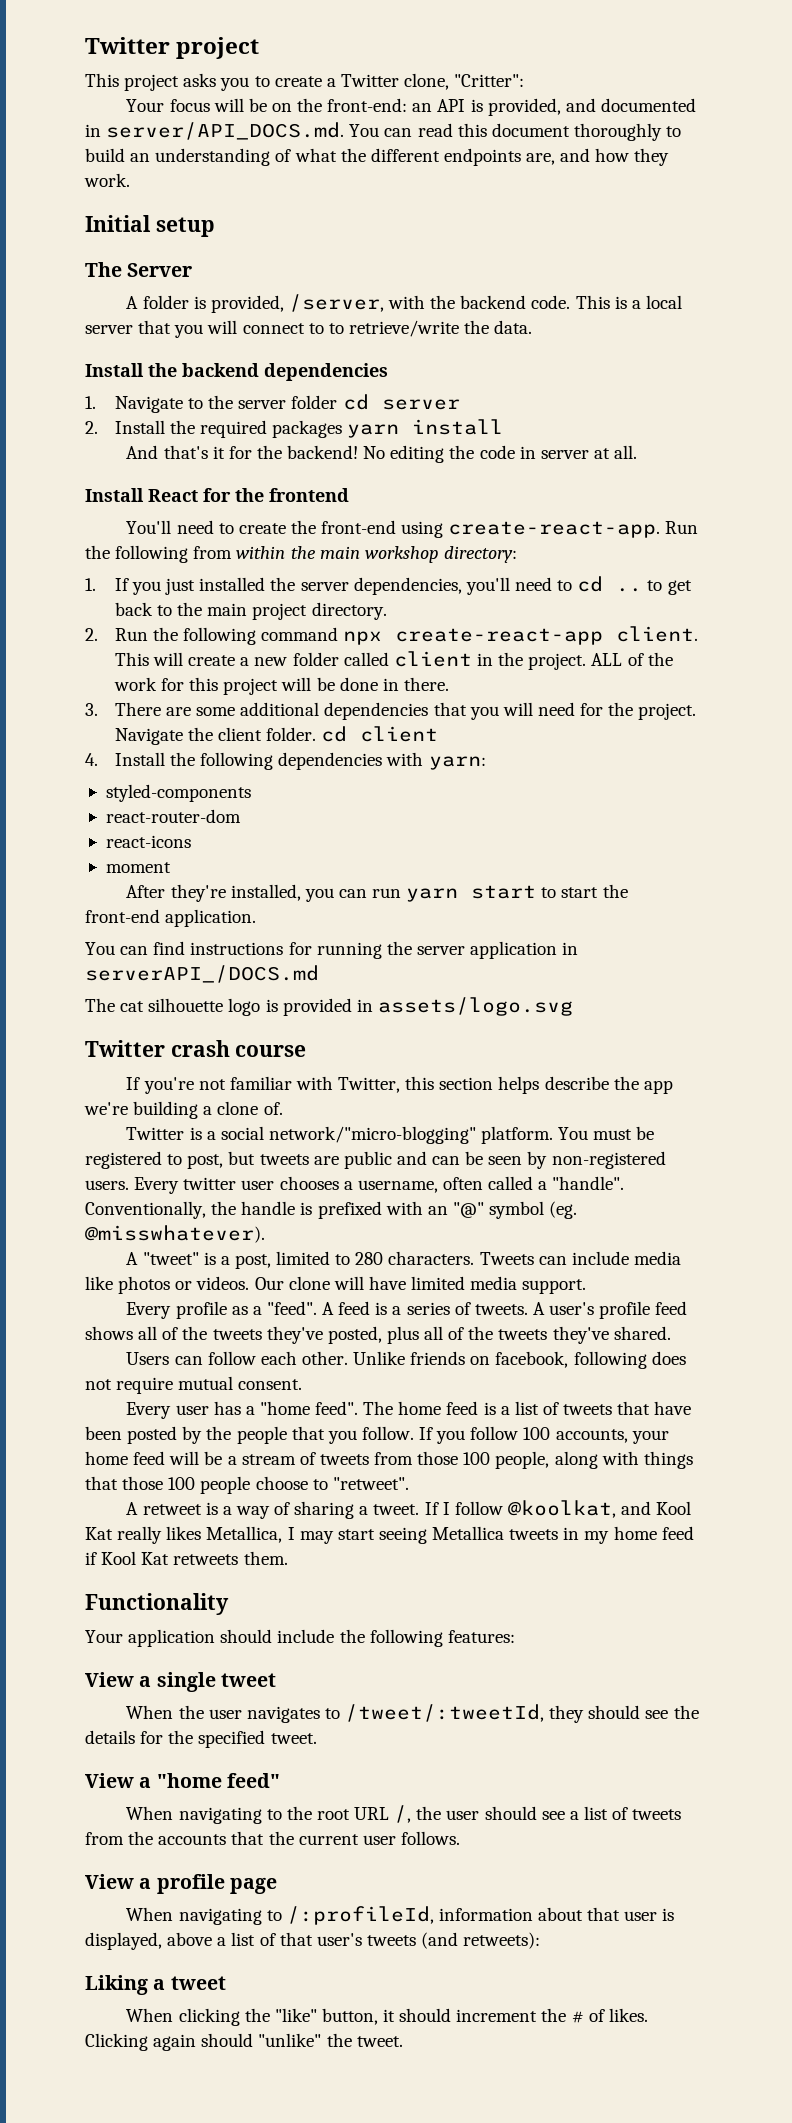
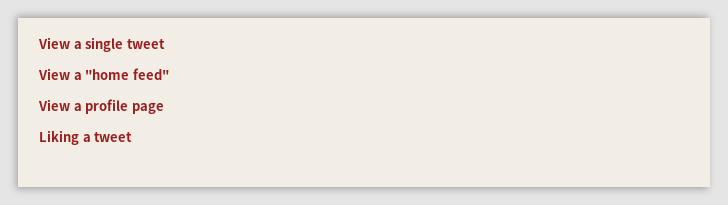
- Twitter project
- This project asks you to create a Twitter clone, "Critter":
- Your focus will be on the front-end: an API is provided, and documented in server/API_DOCS.md. You can read this document thoroughly to build an understanding of what the different endpoints are, and how they work.
- Initial setup
- The Server
- A folder is provided, /server, with the backend code. This is a local server that you will connect to to retrieve/write the data.
- Install the backend dependencies
- 1. Navigate to the server folder cd server
- 2. Install the required packages yarn install
- And that's it for the backend! No editing the code in server at all.
- Install React for the frontend
- You'll need to create the front-end using create-react-app. Run the following from within the main workshop directory:
- 1. If you just installed the server dependencies, you'll need to cd .. to get back to the main project directory.
- 2. Run the following command npx create-react-app client. This will create a new folder called client in the project. ALL of the work for this project will be done in there.
- 3. There are some additional dependencies that you will need for the project. Navigate the client folder. cd client
- 4. Install the following dependencies with yarn:
- styled-components
- react-router-dom
- react-icons
- moment
- After they're installed, you can run yarn start to start the front-end application.
- You can find instructions for running the server application in serverAPI_/DOCS.md
- The cat silhouette logo is provided in assets/logo.svg
- Twitter crash course
- If you're not familiar with Twitter, this section helps describe the app we're building a clone of.
- Twitter is a social network/"micro-blogging" platform. You must be registered to post, but tweets are public and can be seen by non-registered users. Every twitter user chooses a username, often called a "handle". Conventionally, the handle is prefixed with an "@" symbol (eg. @misswhatever).
- A "tweet" is a post, limited to 280 characters. Tweets can include media like photos or videos. Our clone will have limited media support.
- Every profile as a "feed". A feed is a series of tweets. A user's profile feed shows all of the tweets they've posted, plus all of the tweets they've shared.
- Users can follow each other. Unlike friends on facebook, following does not require mutual consent.
- Every user has a "home feed". The home feed is a list of tweets that have been posted by the people that you follow. If you follow 100 accounts, your home feed will be a stream of tweets from those 100 people, along with things that those 100 people choose to "retweet".
- A retweet is a way of sharing a tweet. If I follow @koolkat, and Kool Kat really likes Metallica, I may start seeing Metallica tweets in my home feed if Kool Kat retweets them.
- Functionality
- Your application should include the following features:
  View a single tweet
- When the user navigates to /tweet/:tweetId, they should see the details for the specified tweet.
  View a "home feed"
- When navigating to the root URL /, the user should see a list of tweets from the accounts that the current user follows.
  View a profile page
- When navigating to /:profileId, information about that user is displayed, above a list of that user's tweets (and retweets):
  Liking a tweet
- When clicking the "like" button, it should increment the # of likes. Clicking again should "unlike" the tweet.

